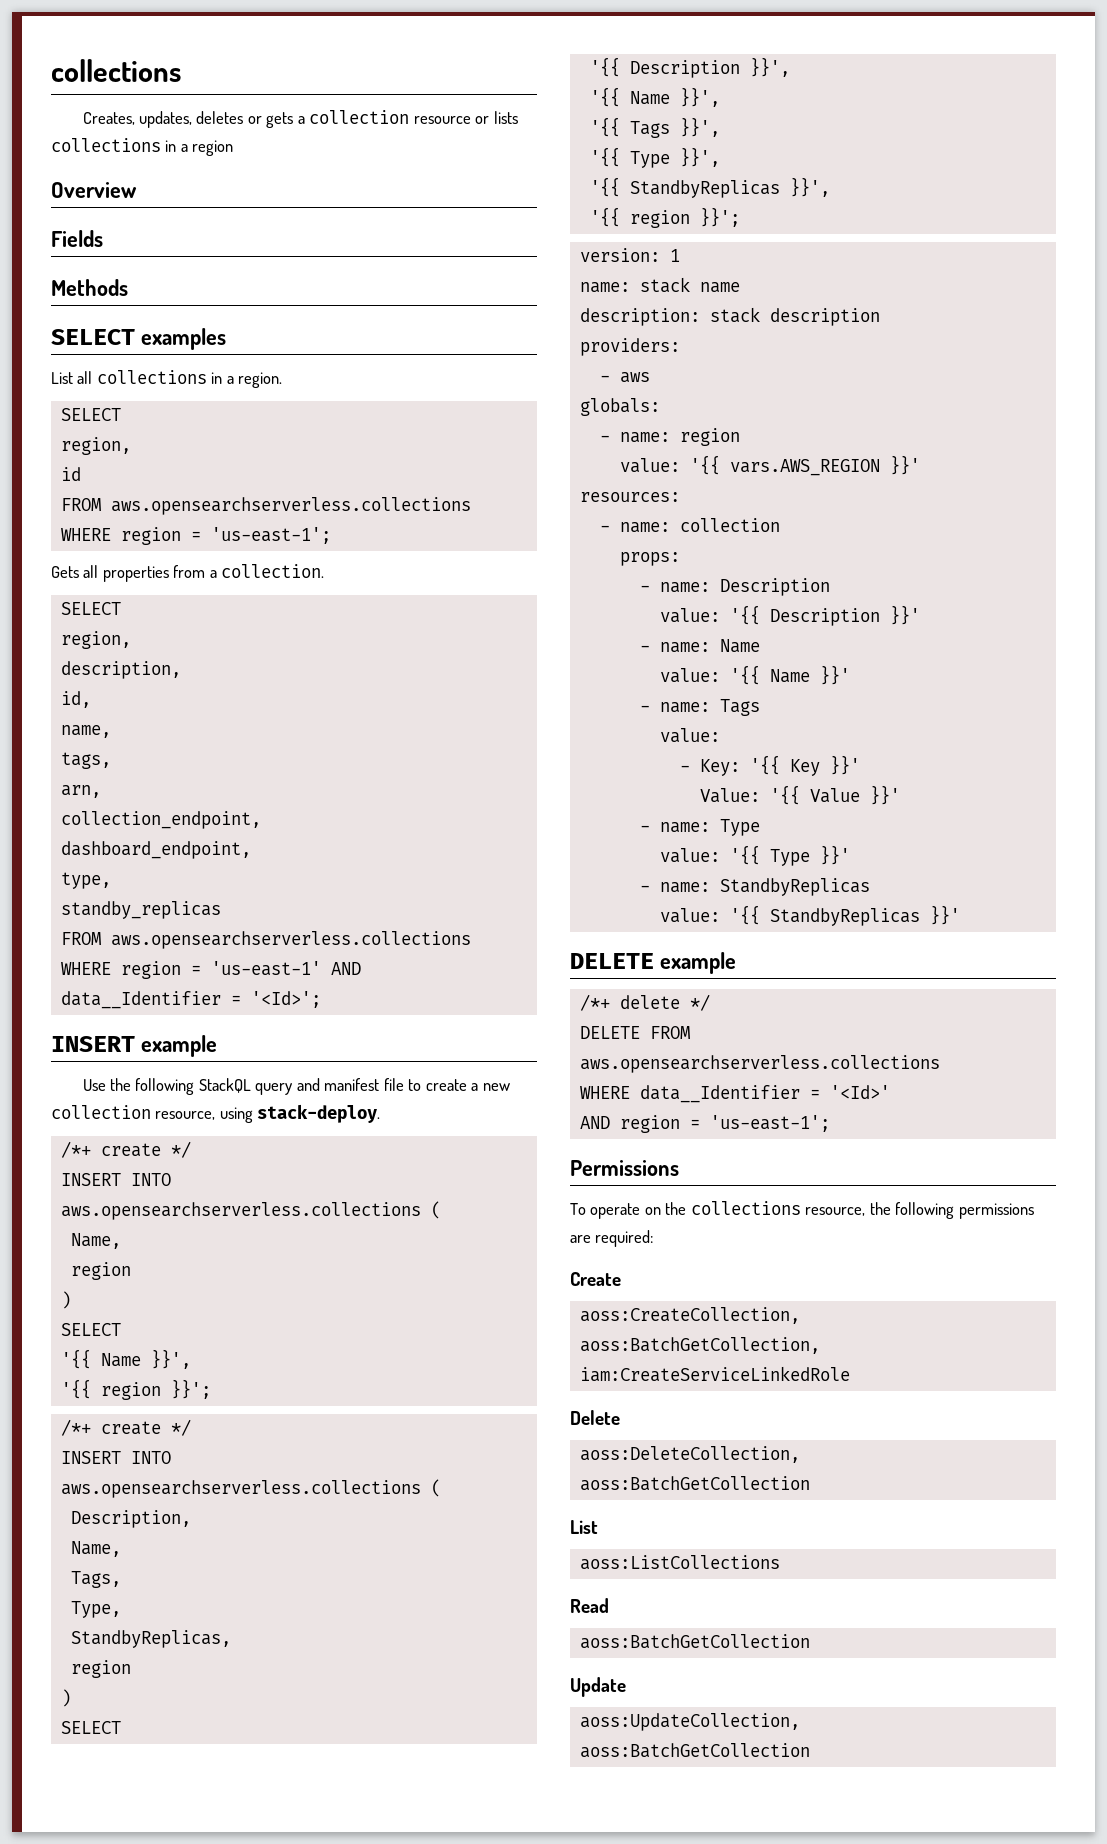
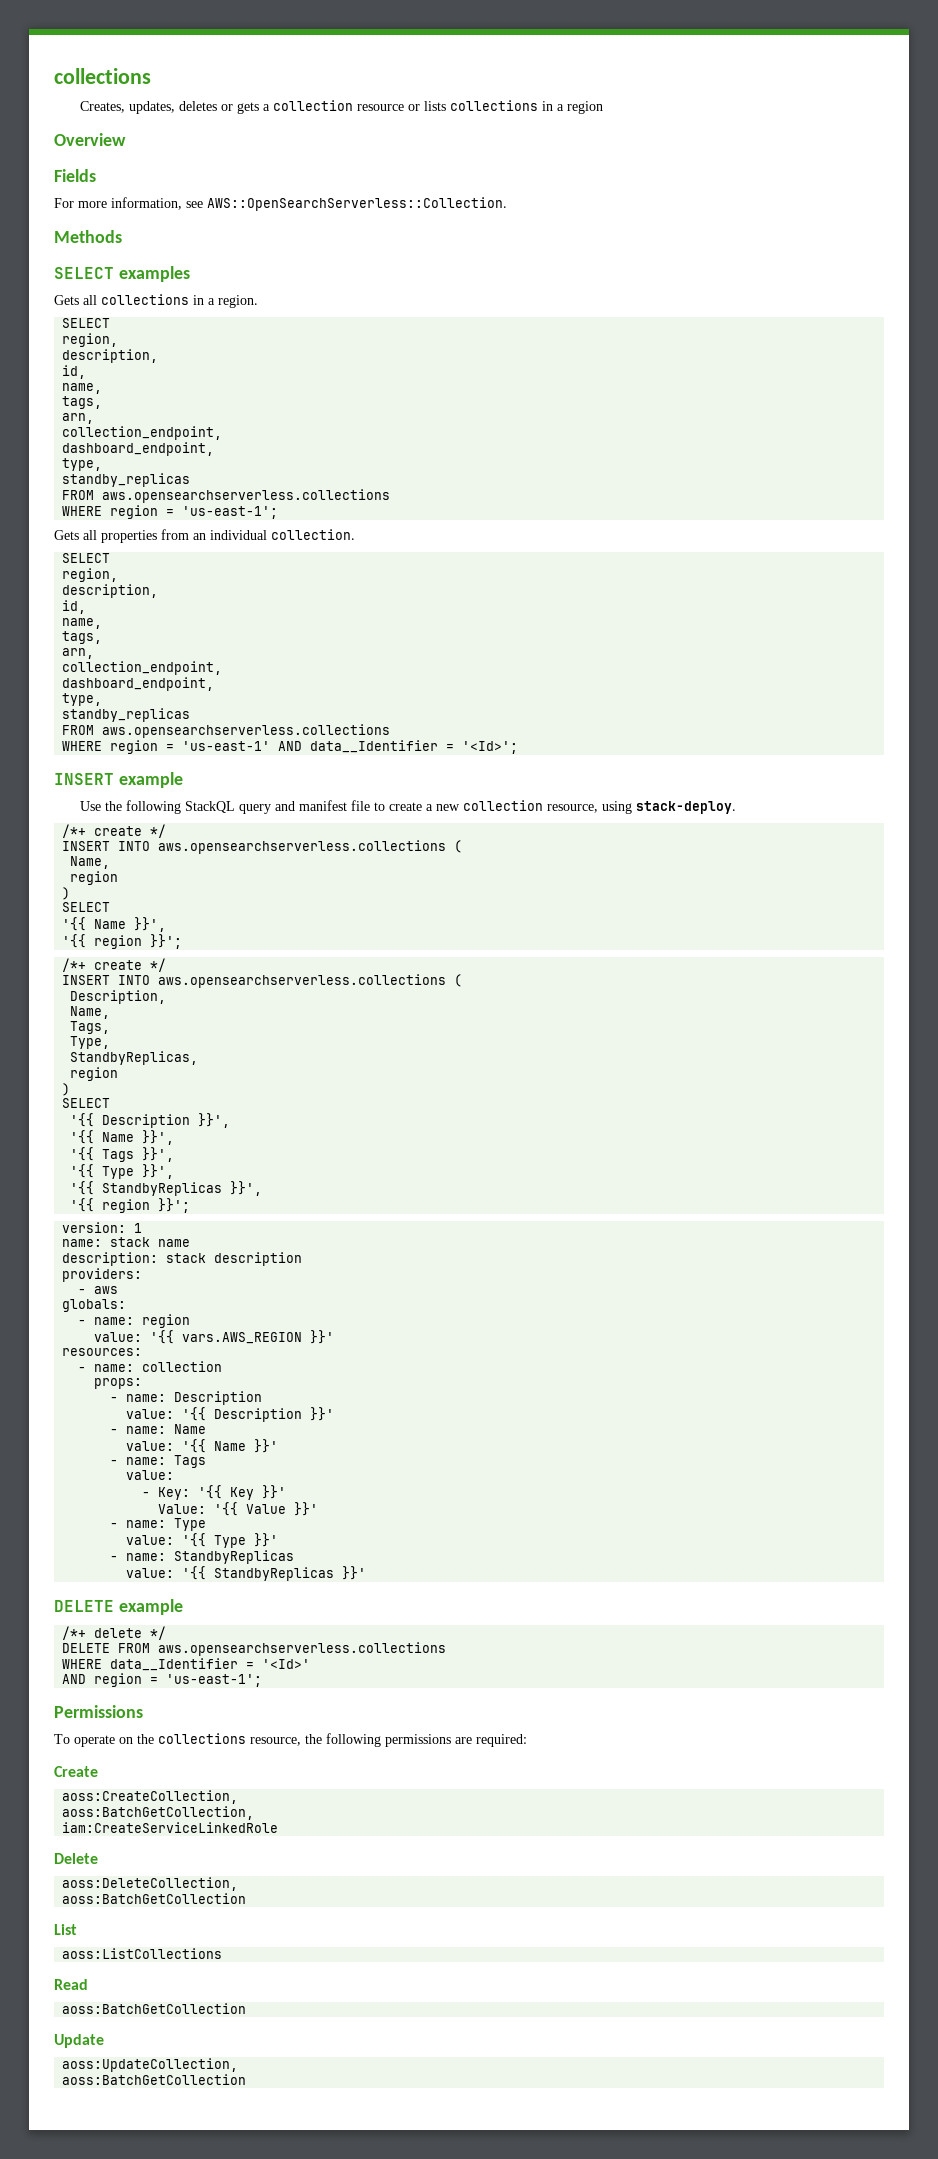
+ For more information, see AWS::OpenSearchServerless::Collection.
- List all collections in a region.
+ Gets all collections in a region.
  SELECT
  region,
- id
+ description,
+ id,
+ name,
+ tags,
+ arn,
+ collection_endpoint,
+ dashboard_endpoint,
+ type,
+ standby_replicas
- Gets all properties from a collection.
+ Gets all properties from an individual collection.

